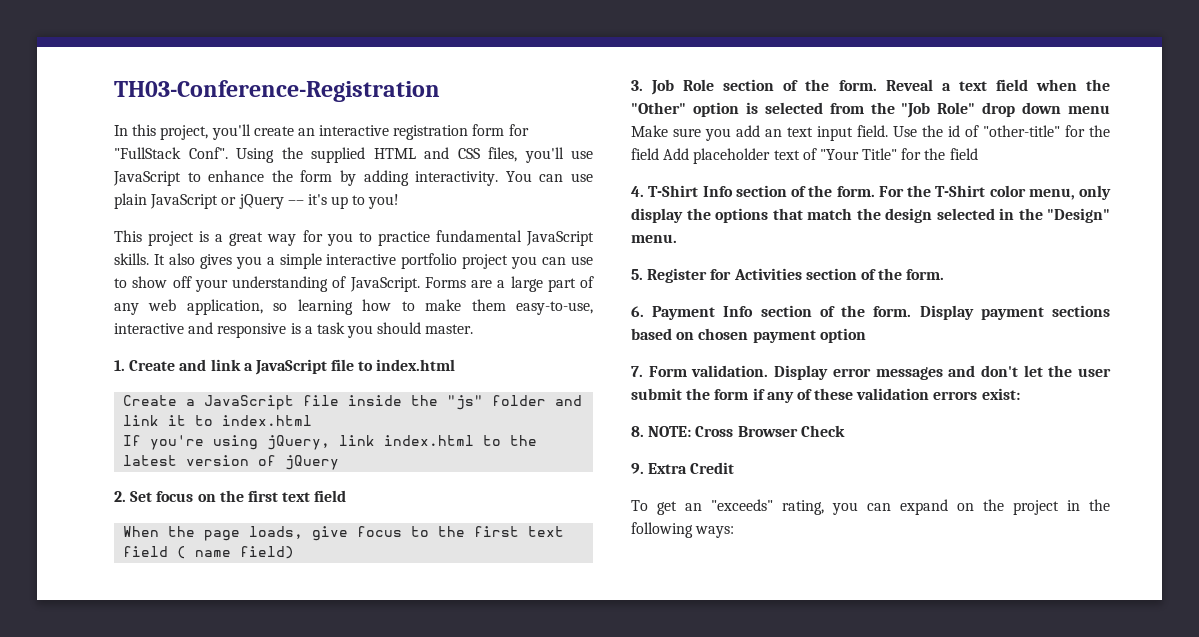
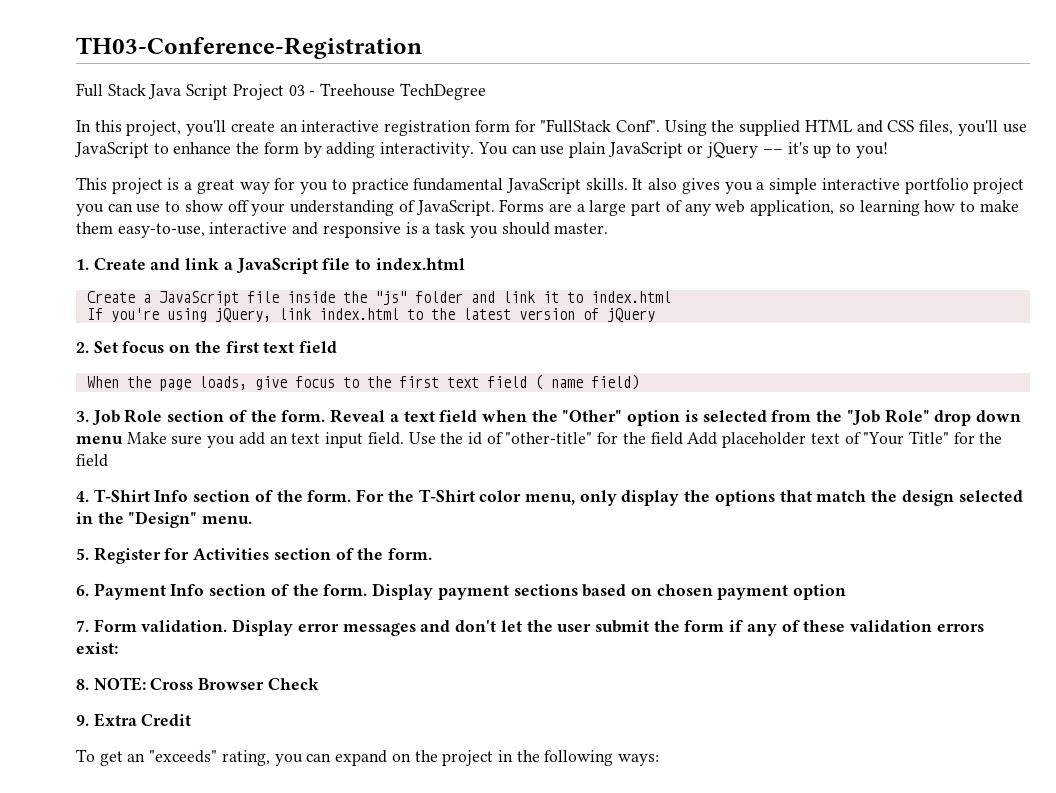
+ Full Stack Java Script Project 03 - Treehouse TechDegree

